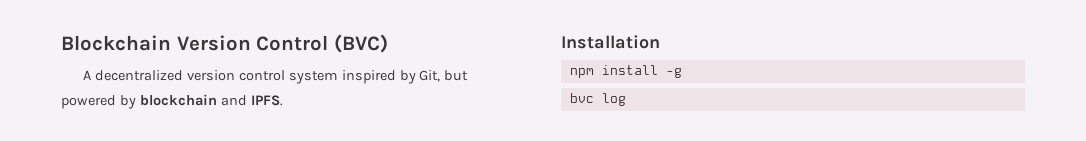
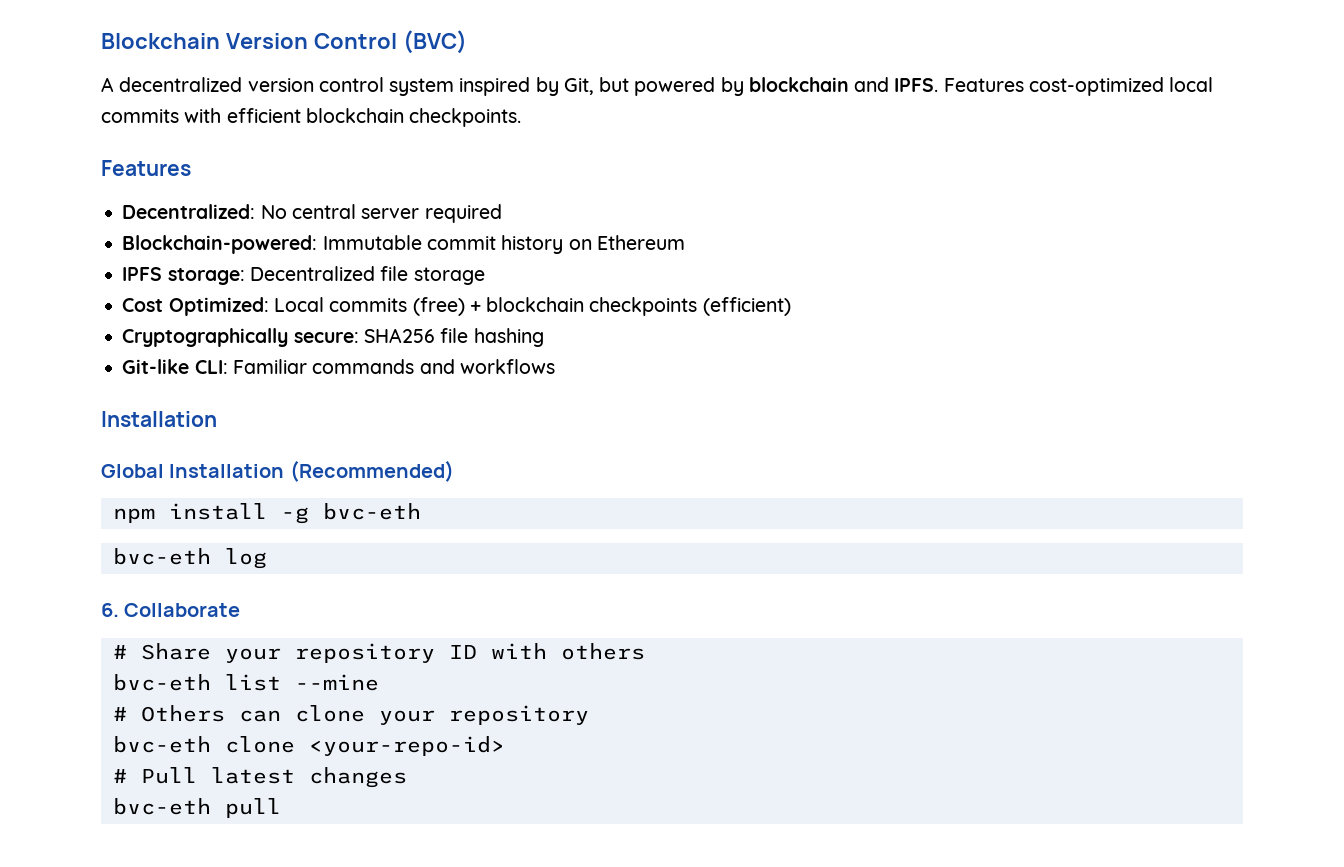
- A decentralized version control system inspired by Git, but powered by blockchain and IPFS.
+ A decentralized version control system inspired by Git, but powered by blockchain and IPFS. Features cost-optimized local commits with efficient blockchain checkpoints.
+ Features
+ Decentralized: No central server required
+ Blockchain-powered: Immutable commit history on Ethereum
+ IPFS storage: Decentralized file storage
+ Cost Optimized: Local commits (free) + blockchain checkpoints (efficient)
+ Cryptographically secure: SHA256 file hashing
+ Git-like CLI: Familiar commands and workflows
  Installation
+ Global Installation (Recommended)
- npm install -g
- bvc log
+ npm install -g bvc-eth
+ bvc-eth log
+ 6. Collaborate
+ # Share your repository ID with others
+ bvc-eth list --mine
+ # Others can clone your repository
+ bvc-eth clone <your-repo-id>
+ # Pull latest changes
+ bvc-eth pull

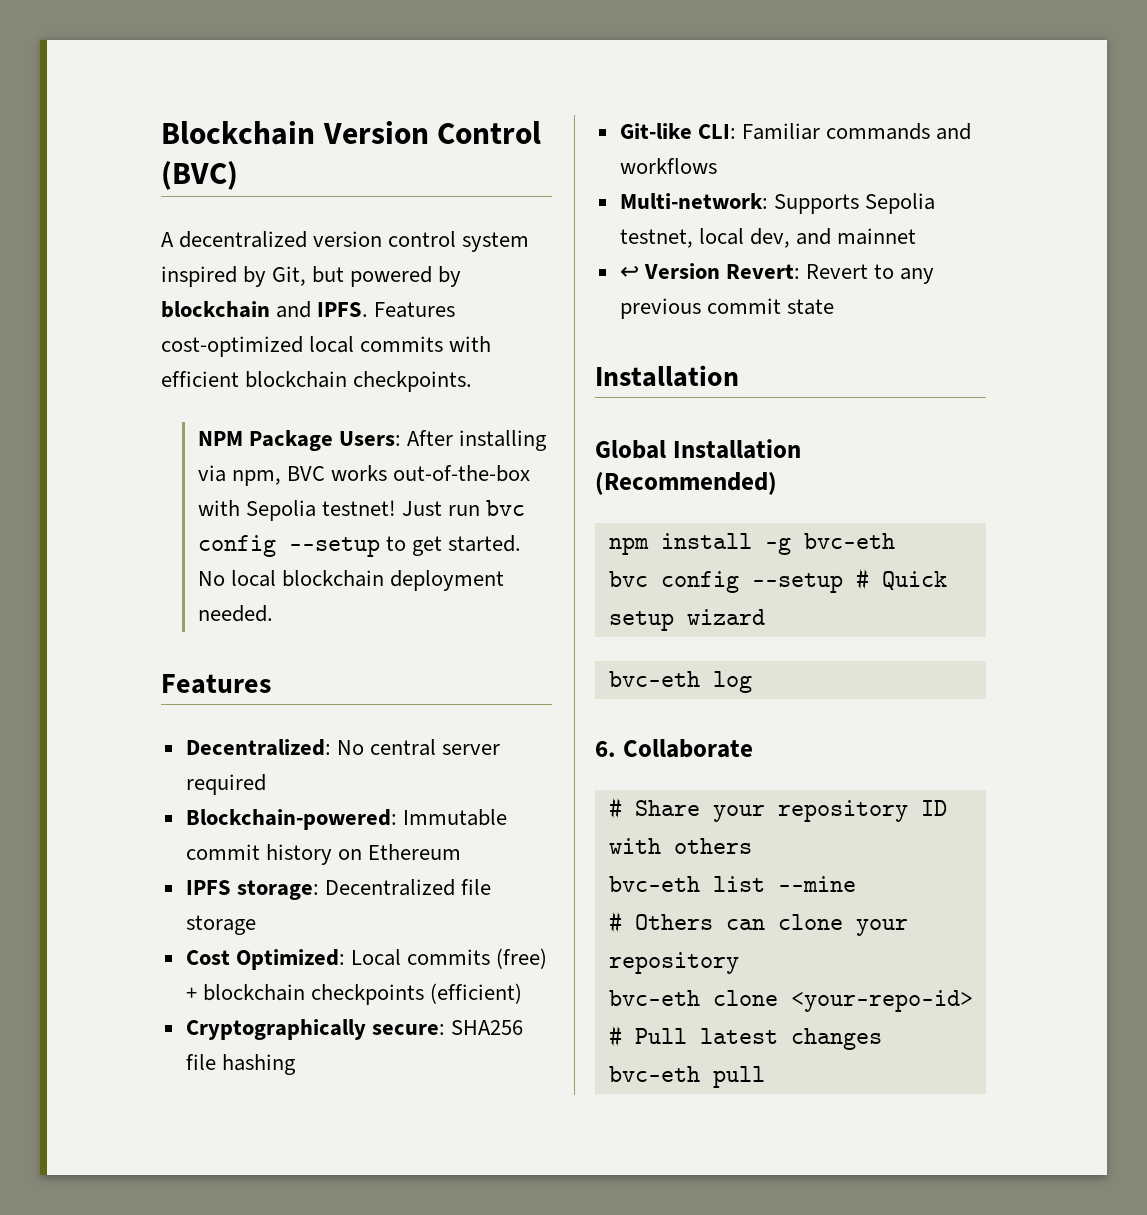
+ NPM Package Users: After installing via npm, BVC works out-of-the-box with Sepolia testnet! Just run bvc config --setup to get started. No local blockchain deployment needed.
+ Multi-network: Supports Sepolia testnet, local dev, and mainnet
+ ↩ Version Revert: Revert to any previous commit state
+ bvc config --setup # Quick setup wizard

